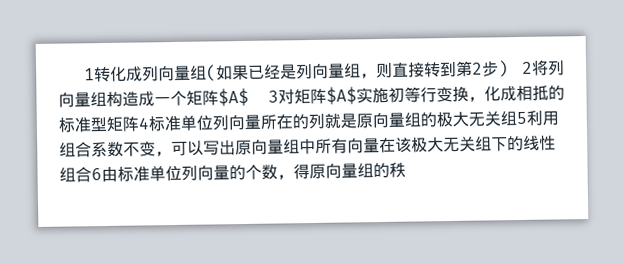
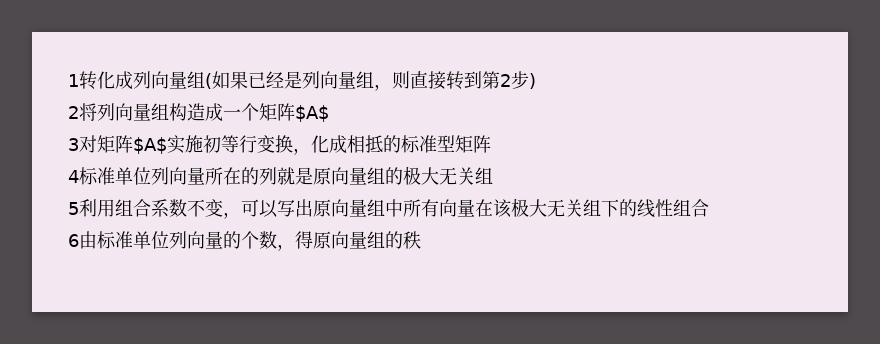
- 1转化成列向量组(如果已经是列向量组，则直接转到第2步) 2将列向量组构造成一个矩阵$A$ 3对矩阵$A$实施初等行变换，化成相抵的标准型矩阵4标准单位列向量所在的列就是原向量组的极大无关组5利用组合系数不变，可以写出原向量组中所有向量在该极大无关组下的线性组合6由标准单位列向量的个数，得原向量组的秩
+ 1转化成列向量组(如果已经是列向量组，则直接转到第2步)
+ 2将列向量组构造成一个矩阵$A$
+ 3对矩阵$A$实施初等行变换，化成相抵的标准型矩阵
+ 4标准单位列向量所在的列就是原向量组的极大无关组
+ 5利用组合系数不变，可以写出原向量组中所有向量在该极大无关组下的线性组合
+ 6由标准单位列向量的个数，得原向量组的秩

